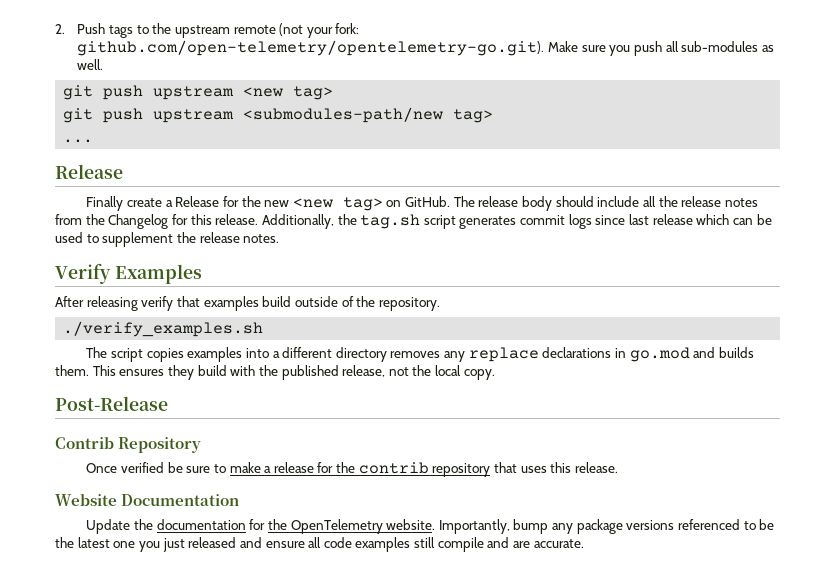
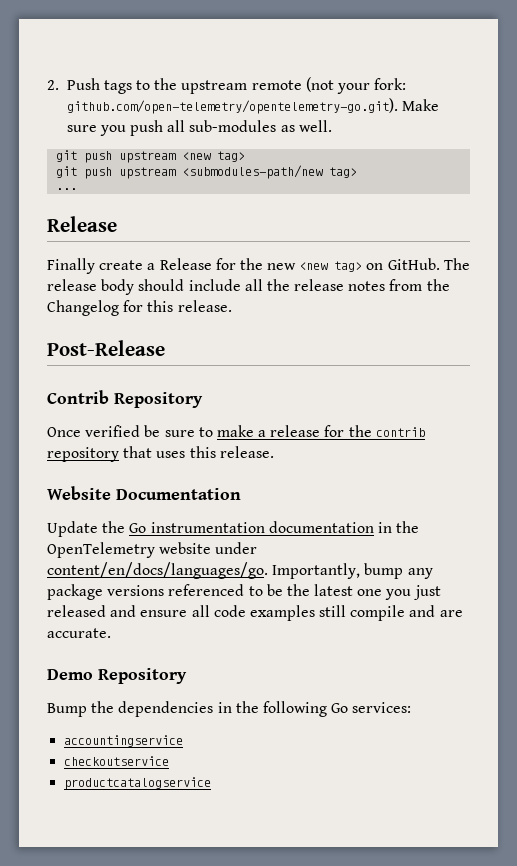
- Additionally, the tag.sh script generates commit logs since last release which can be used to supplement the release notes.
- Verify Examples
- After releasing verify that examples build outside of the repository.
- ./verify_examples.sh
- The script copies examples into a different directory removes any replace declarations in go.mod and builds them. This ensures they build with the published release, not the local copy.
- Update the documentation for the OpenTelemetry website.
+ Update the Go instrumentation documentation in the OpenTelemetry website under content/en/docs/languages/go.
+ Demo Repository
+ Bump the dependencies in the following Go services:
+ accountingservice
+ checkoutservice
+ productcatalogservice

